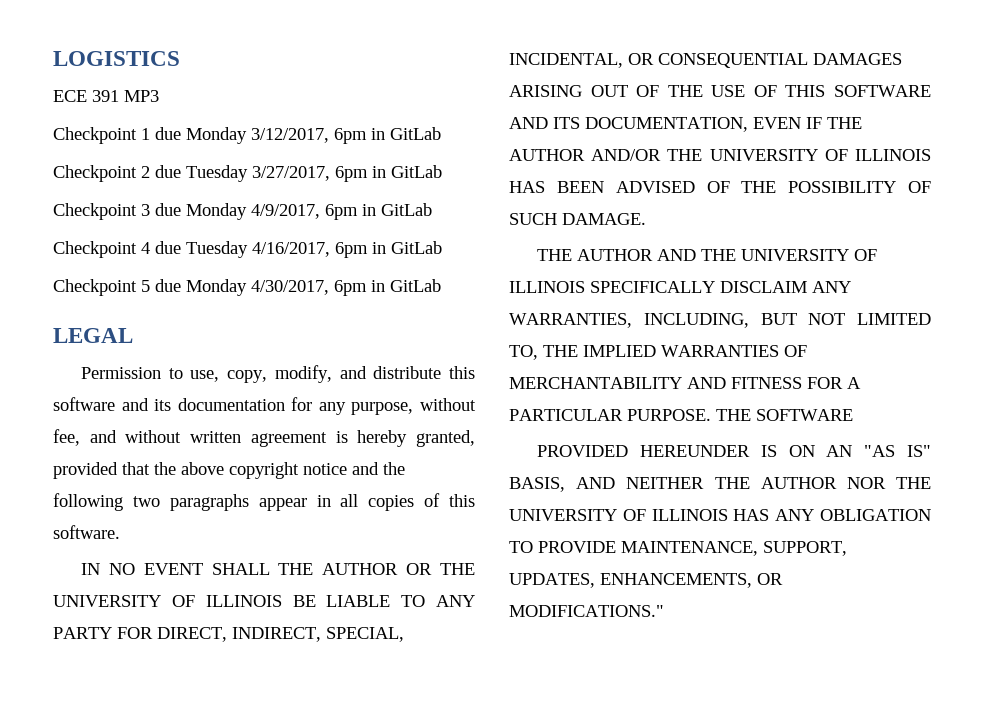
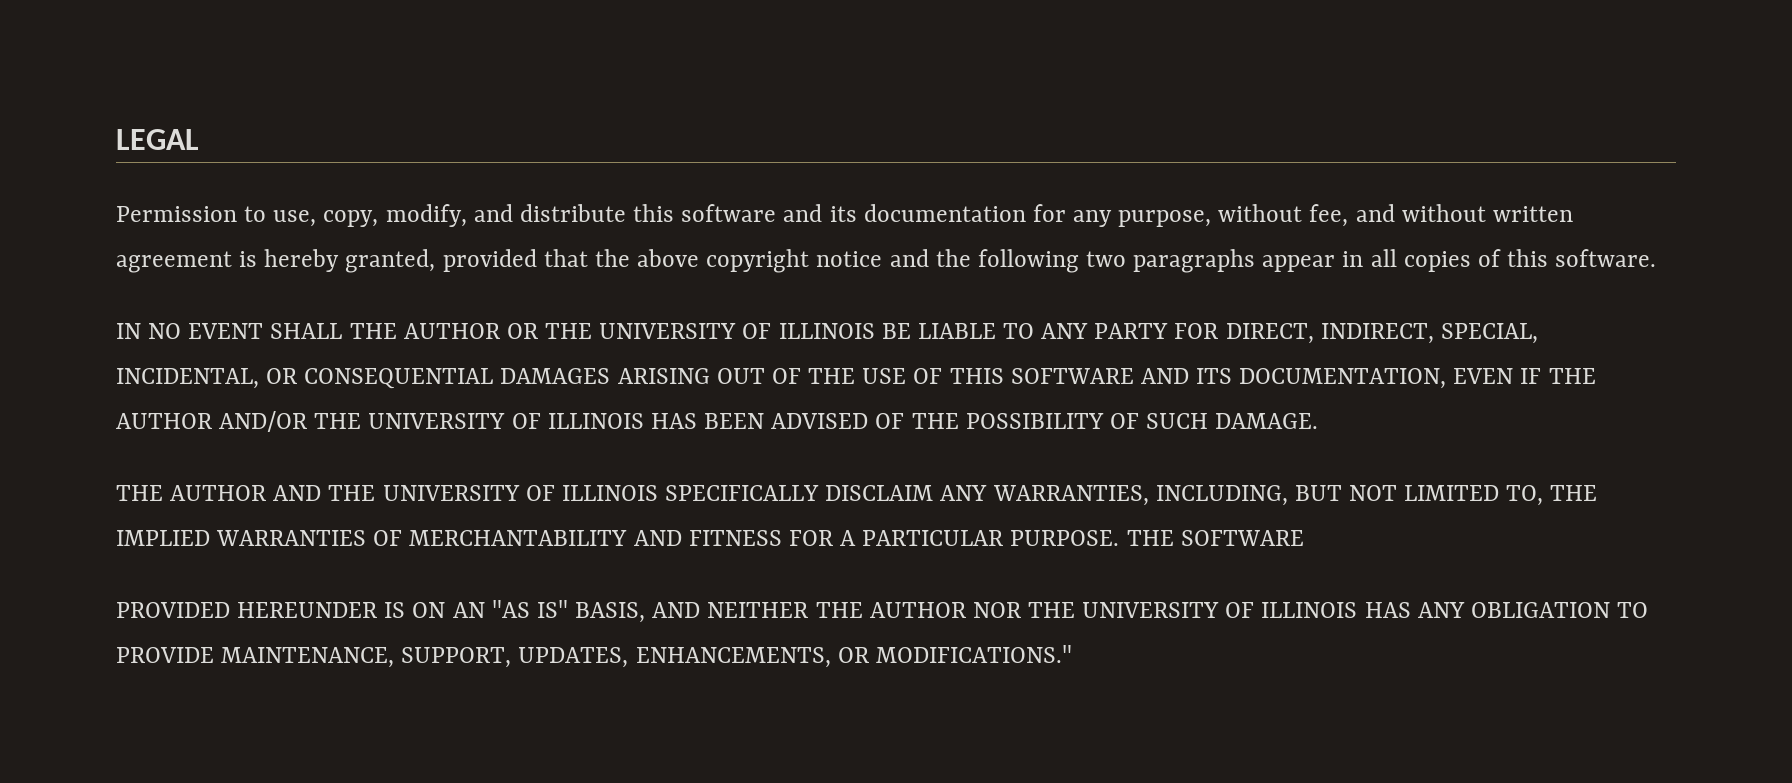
- LOGISTICS
- ECE 391 MP3
- Checkpoint 1 due Monday 3/12/2017, 6pm in GitLab
- Checkpoint 2 due Tuesday 3/27/2017, 6pm in GitLab
- Checkpoint 3 due Monday 4/9/2017, 6pm in GitLab
- Checkpoint 4 due Tuesday 4/16/2017, 6pm in GitLab
- Checkpoint 5 due Monday 4/30/2017, 6pm in GitLab

